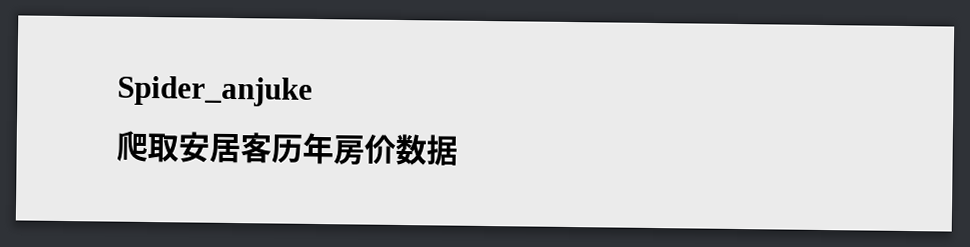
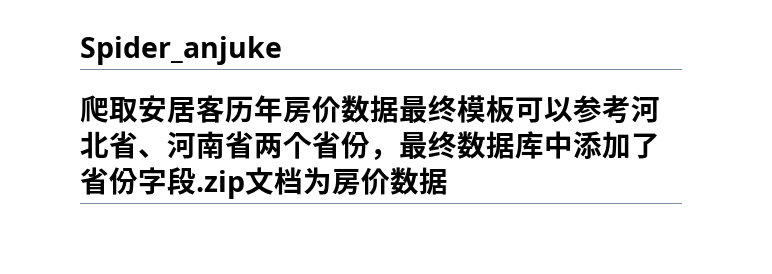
- 爬取安居客历年房价数据
+ 爬取安居客历年房价数据最终模板可以参考河北省、河南省两个省份，最终数据库中添加了省份字段.zip文档为房价数据

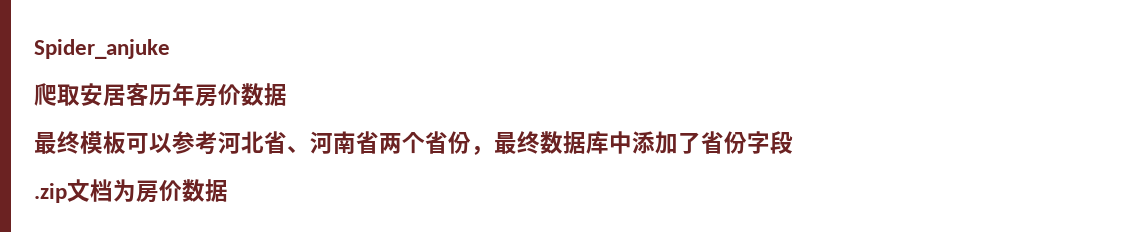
- 爬取安居客历年房价数据最终模板可以参考河北省、河南省两个省份，最终数据库中添加了省份字段.zip文档为房价数据
+ 爬取安居客历年房价数据
+ 最终模板可以参考河北省、河南省两个省份，最终数据库中添加了省份字段
+ .zip文档为房价数据

